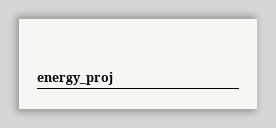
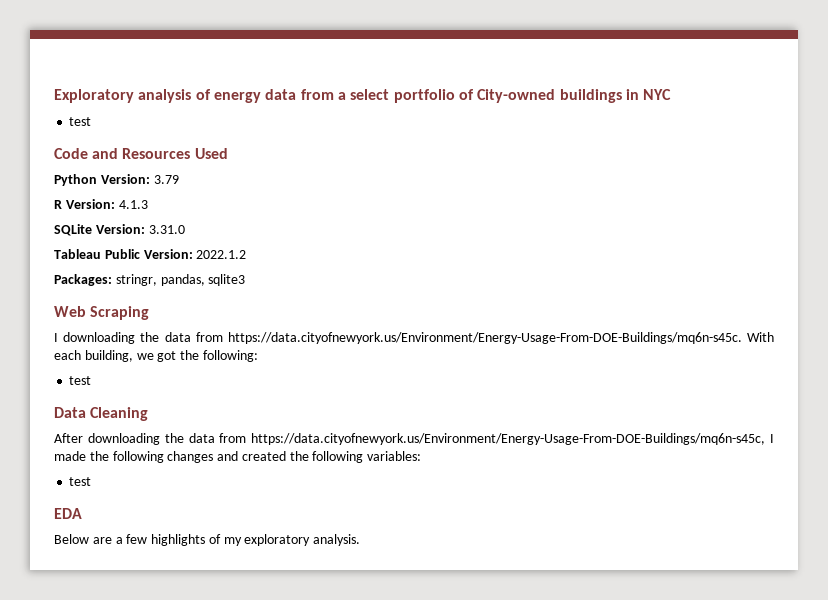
- energy_proj
+ Exploratory analysis of energy data from a select portfolio of City-owned buildings in NYC
+ test
+ Code and Resources Used
+ Python Version: 3.79
+ R Version: 4.1.3
+ SQLite Version: 3.31.0
+ Tableau Public Version: 2022.1.2
+ Packages: stringr, pandas, sqlite3
+ Web Scraping
+ I downloading the data from https://data.cityofnewyork.us/Environment/Energy-Usage-From-DOE-Buildings/mq6n-s45c. With each building, we got the following:
+ test
+ Data Cleaning
+ After downloading the data from https://data.cityofnewyork.us/Environment/Energy-Usage-From-DOE-Buildings/mq6n-s45c, I made the following changes and created the following variables:
+ test
+ EDA
+ Below are a few highlights of my exploratory analysis.

